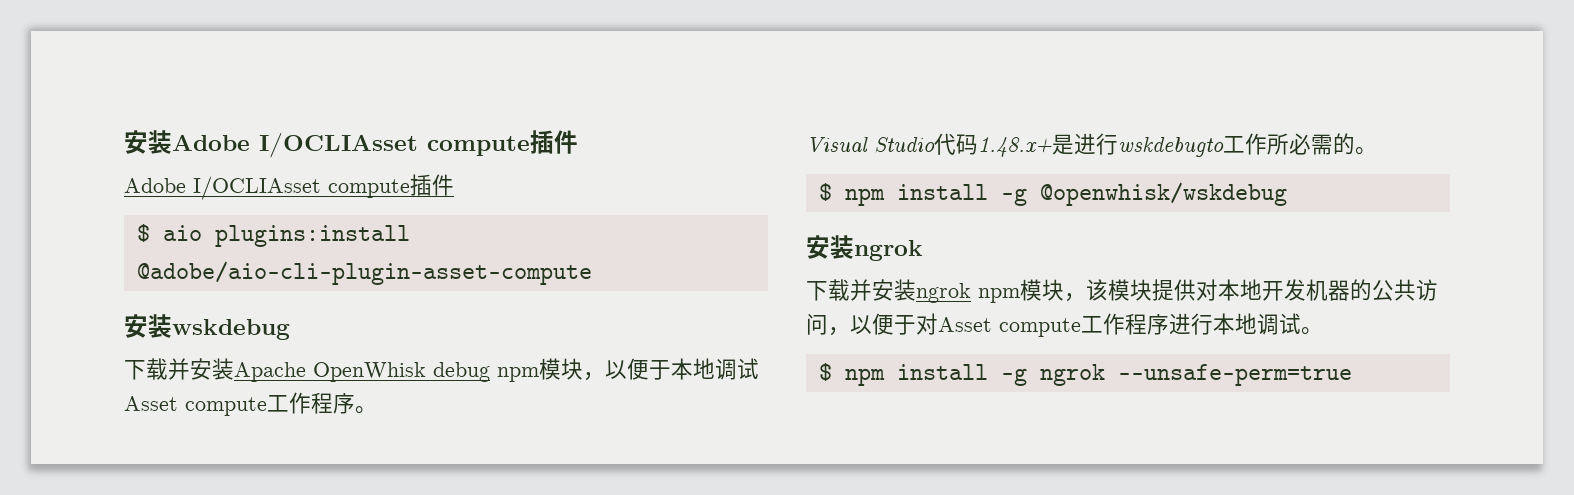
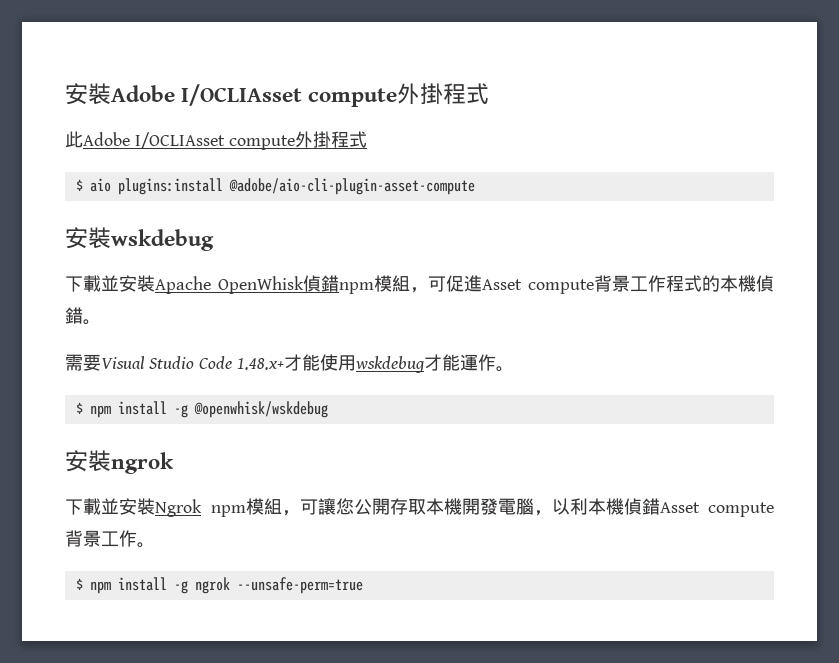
- 安装Adobe I/OCLIAsset compute插件
- Adobe I/OCLIAsset compute插件
+ 安裝Adobe I/OCLIAsset compute外掛程式
+ 此Adobe I/OCLIAsset compute外掛程式
- 安装wskdebug
+ 安裝wskdebug
- 下载并安装Apache OpenWhisk debug npm模块，以便于本地调试Asset compute工作程序。
- Visual Studio代码1.48.x+是进行wskdebugto工作所必需的。
+ 下載並安裝Apache OpenWhisk偵錯npm模組，可促進Asset compute背景工作程式的本機偵錯。
+ 需要Visual Studio Code 1.48.x+才能使用wskdebug才能運作。
  $ npm install -g @openwhisk/wskdebug
- 安装ngrok
+ 安裝ngrok
- 下载并安装ngrok npm模块，该模块提供对本地开发机器的公共访问，以便于对Asset compute工作程序进行本地调试。
+ 下載並安裝Ngrok npm模組，可讓您公開存取本機開發電腦，以利本機偵錯Asset compute背景工作。

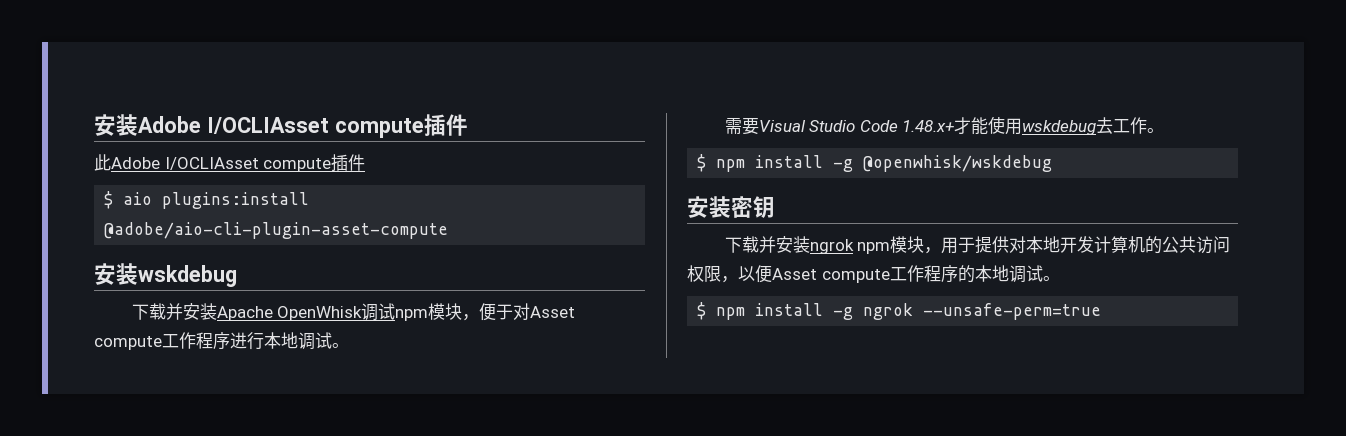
- 安裝Adobe I/OCLIAsset compute外掛程式
+ 安装Adobe I/OCLIAsset compute插件
- 此Adobe I/OCLIAsset compute外掛程式
+ 此Adobe I/OCLIAsset compute插件
- 安裝wskdebug
+ 安装wskdebug
- 下載並安裝Apache OpenWhisk偵錯npm模組，可促進Asset compute背景工作程式的本機偵錯。
+ 下载并安装Apache OpenWhisk调试npm模块，便于对Asset compute工作程序进行本地调试。
- 需要Visual Studio Code 1.48.x+才能使用wskdebug才能運作。
+ 需要Visual Studio Code 1.48.x+才能使用wskdebug去工作。
- 安裝ngrok
- 下載並安裝Ngrok npm模組，可讓您公開存取本機開發電腦，以利本機偵錯Asset compute背景工作。
+ 安装密钥
+ 下载并安装ngrok npm模块，用于提供对本地开发计算机的公共访问权限，以便Asset compute工作程序的本地调试。

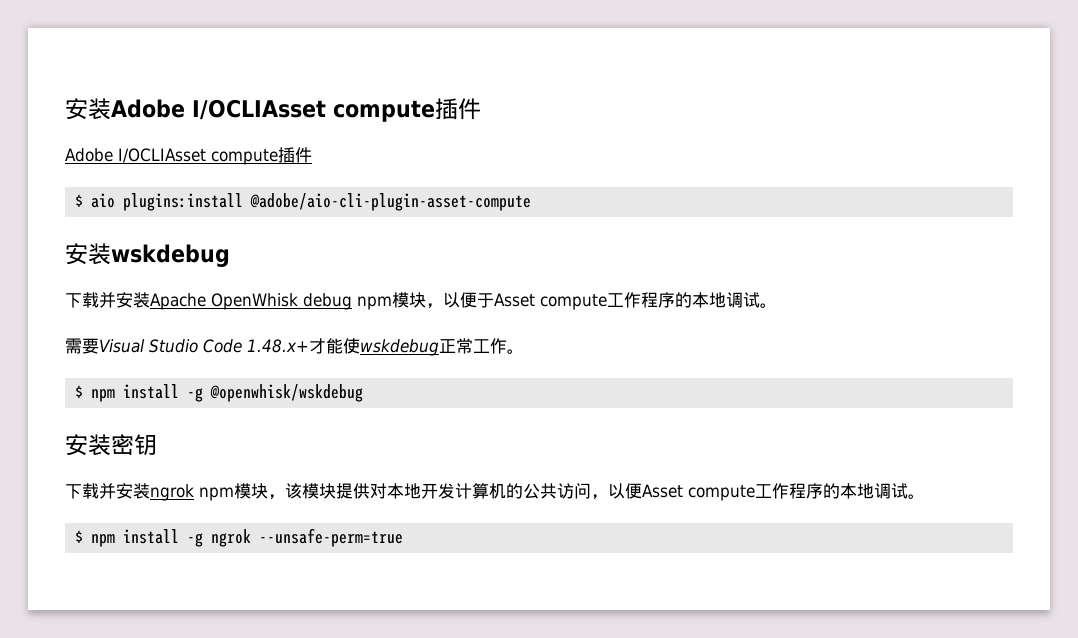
  安装Adobe I/OCLIAsset compute插件
- 此Adobe I/OCLIAsset compute插件
+ Adobe I/OCLIAsset compute插件
- 下载并安装Apache OpenWhisk调试npm模块，便于对Asset compute工作程序进行本地调试。
+ 下载并安装Apache OpenWhisk debug npm模块，以便于Asset compute工作程序的本地调试。
- 需要Visual Studio Code 1.48.x+才能使用wskdebug去工作。
+ 需要Visual Studio Code 1.48.x+才能使wskdebug正常工作。
- 下载并安装ngrok npm模块，用于提供对本地开发计算机的公共访问权限，以便Asset compute工作程序的本地调试。
+ 下载并安装ngrok npm模块，该模块提供对本地开发计算机的公共访问，以便Asset compute工作程序的本地调试。

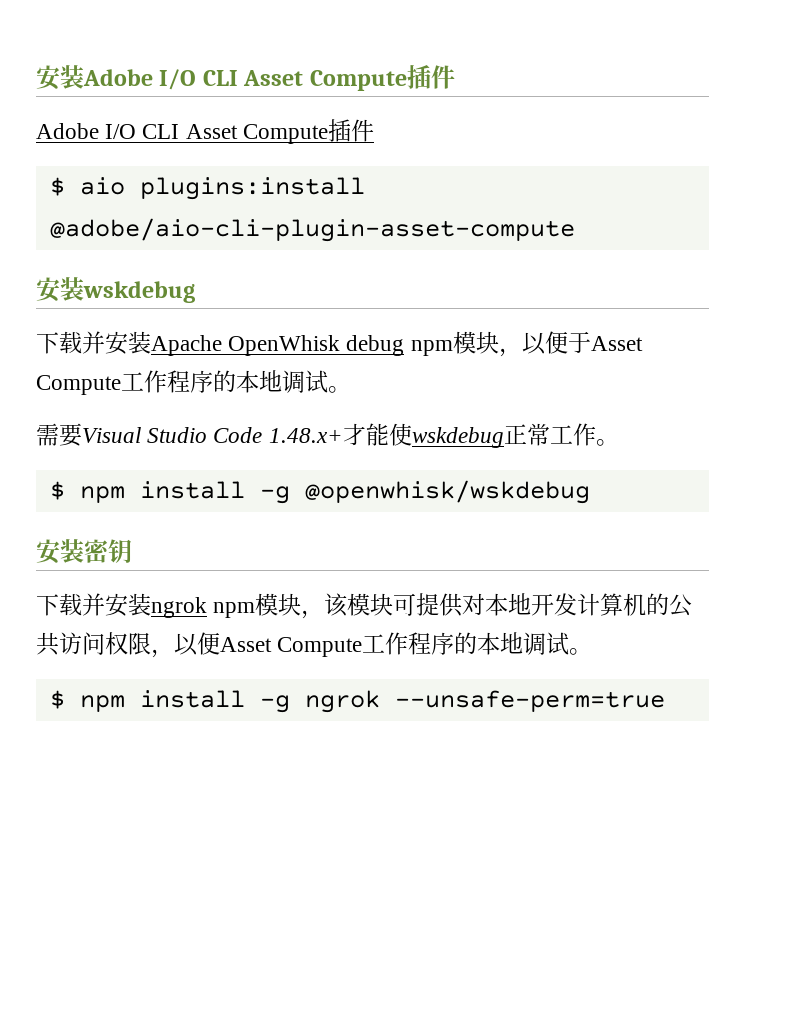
- 安装Adobe I/OCLIAsset compute插件
- Adobe I/OCLIAsset compute插件
+ 安装Adobe I/O CLI Asset Compute插件
+ Adobe I/O CLI Asset Compute插件
- 下载并安装Apache OpenWhisk debug npm模块，以便于Asset compute工作程序的本地调试。
+ 下载并安装Apache OpenWhisk debug npm模块，以便于Asset Compute工作程序的本地调试。
- 下载并安装ngrok npm模块，该模块提供对本地开发计算机的公共访问，以便Asset compute工作程序的本地调试。
+ 下载并安装ngrok npm模块，该模块可提供对本地开发计算机的公共访问权限，以便Asset Compute工作程序的本地调试。

